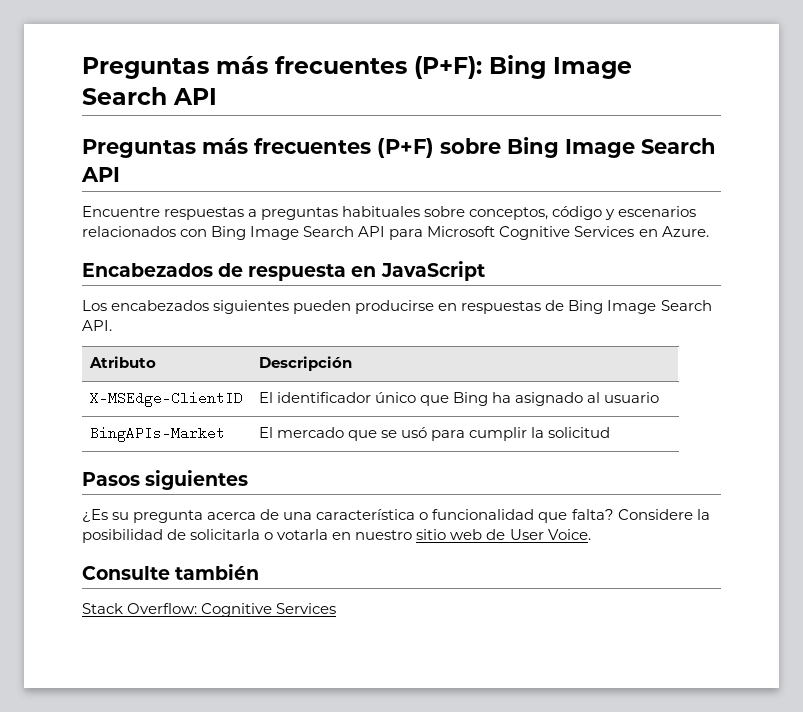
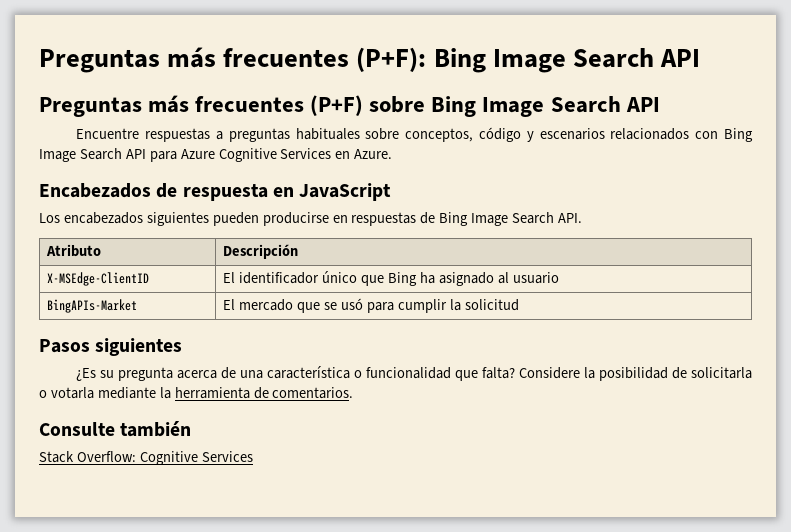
- Encuentre respuestas a preguntas habituales sobre conceptos, código y escenarios relacionados con Bing Image Search API para Microsoft Cognitive Services en Azure.
+ Encuentre respuestas a preguntas habituales sobre conceptos, código y escenarios relacionados con Bing Image Search API para Azure Cognitive Services en Azure.
- Considere la posibilidad de solicitarla o votarla en nuestro sitio web de User Voice.
+ Considere la posibilidad de solicitarla o votarla mediante la herramienta de comentarios.

